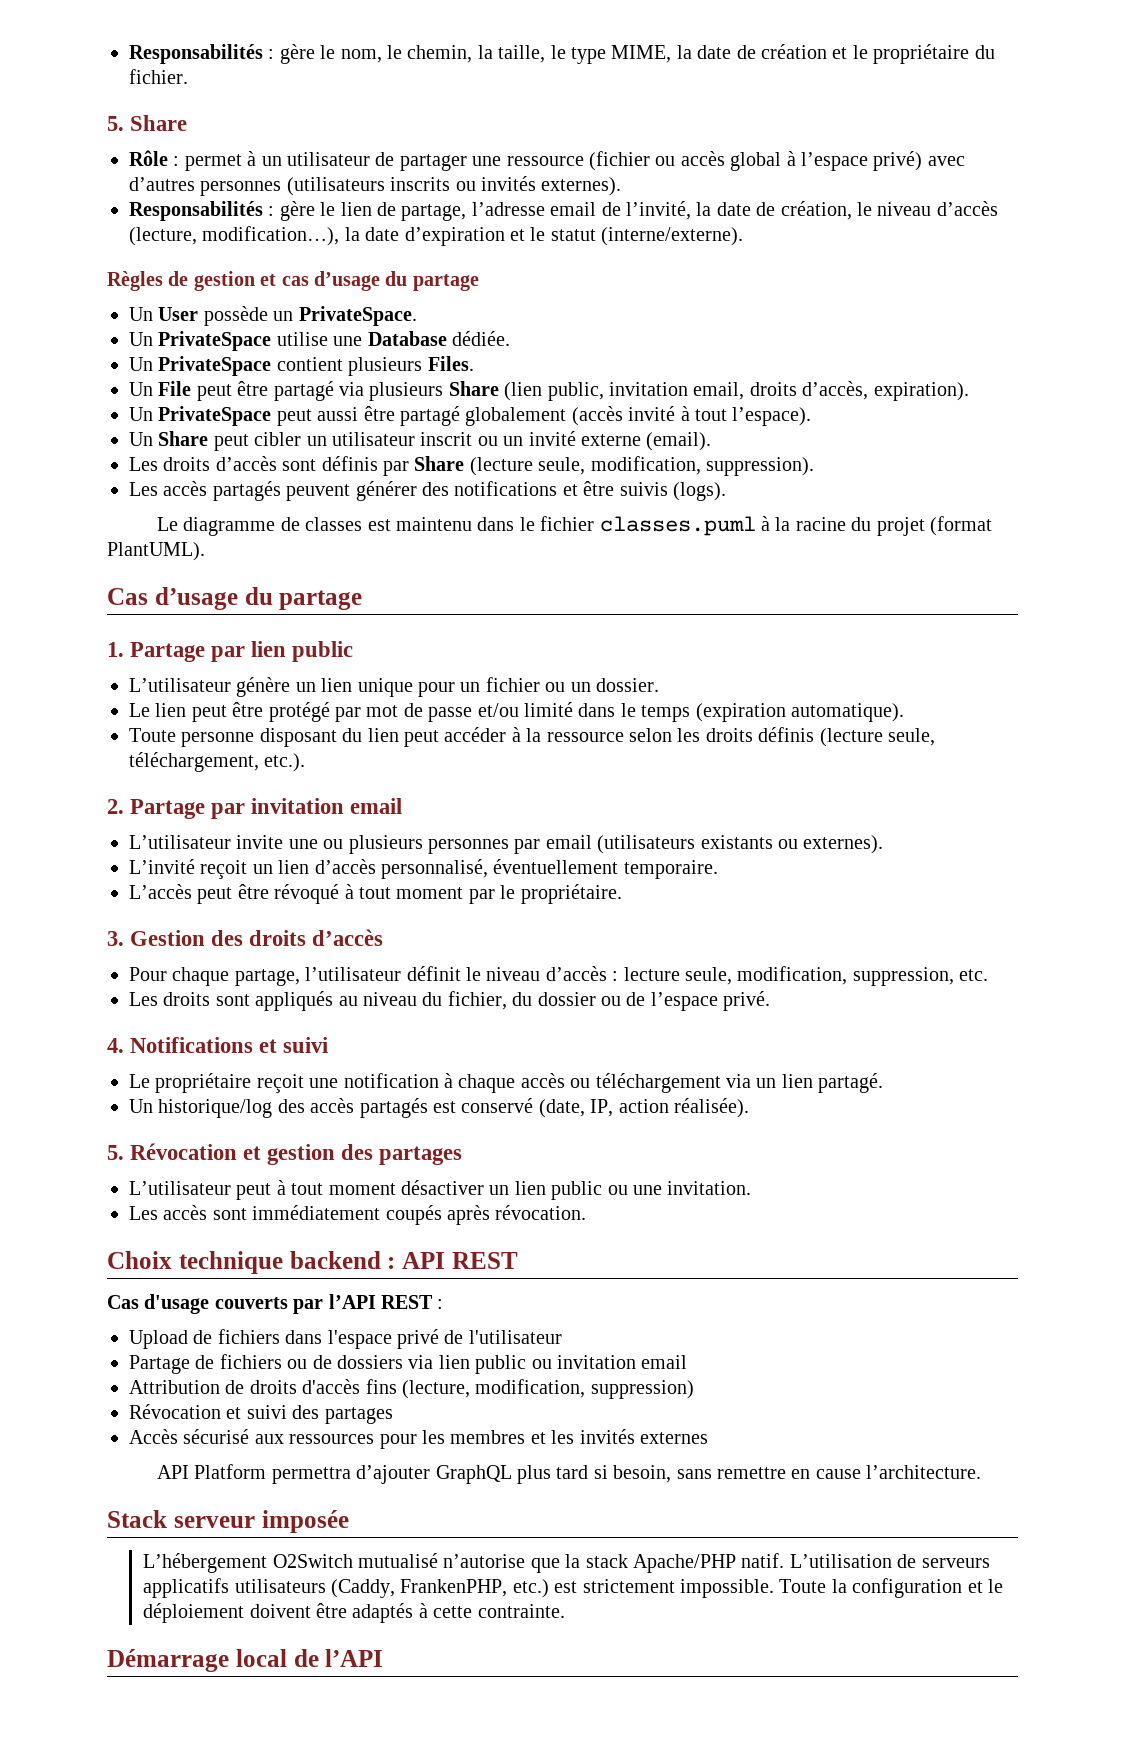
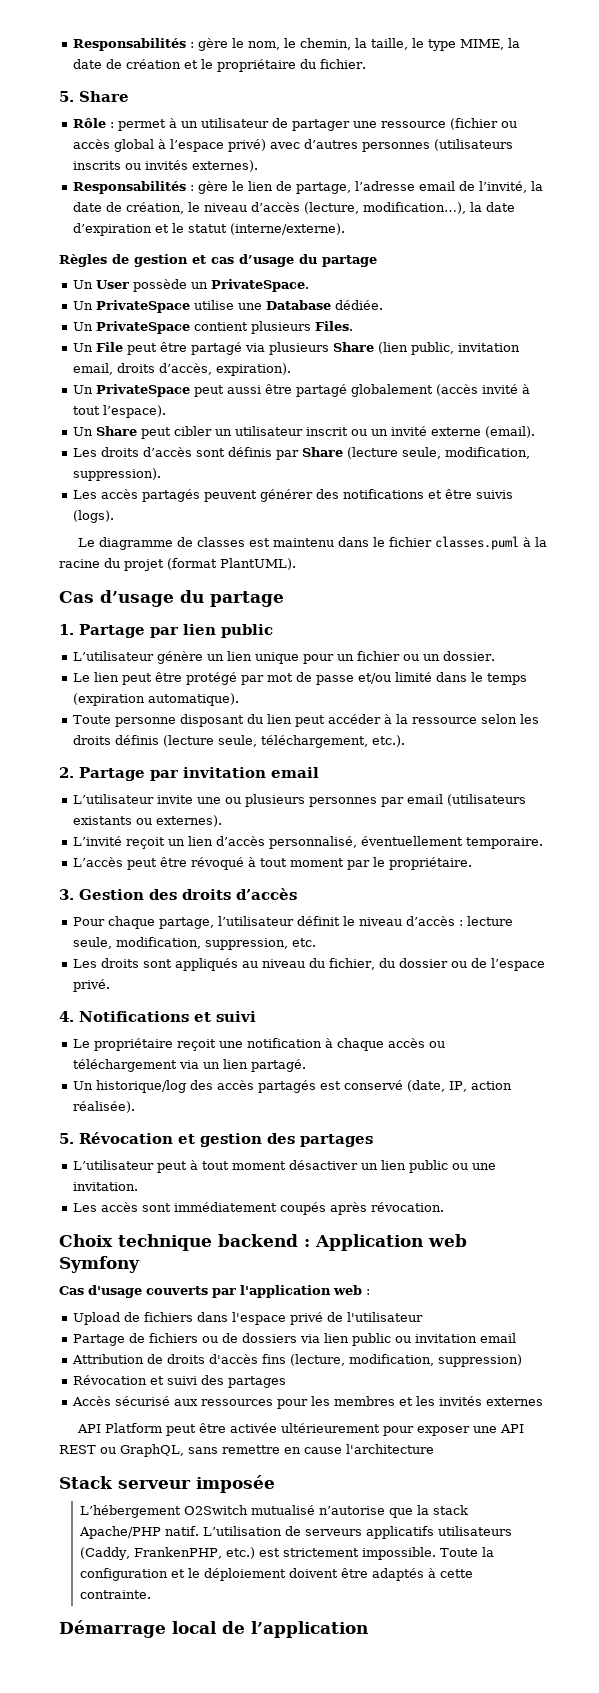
- Choix technique backend : API REST
+ Choix technique backend : Application web Symfony
- Cas d'usage couverts par l’API REST :
+ Cas d'usage couverts par l'application web :
- API Platform permettra d’ajouter GraphQL plus tard si besoin, sans remettre en cause l’architecture.
+ API Platform peut être activée ultérieurement pour exposer une API REST ou GraphQL, sans remettre en cause l'architecture
- Démarrage local de l’API
+ Démarrage local de l’application

